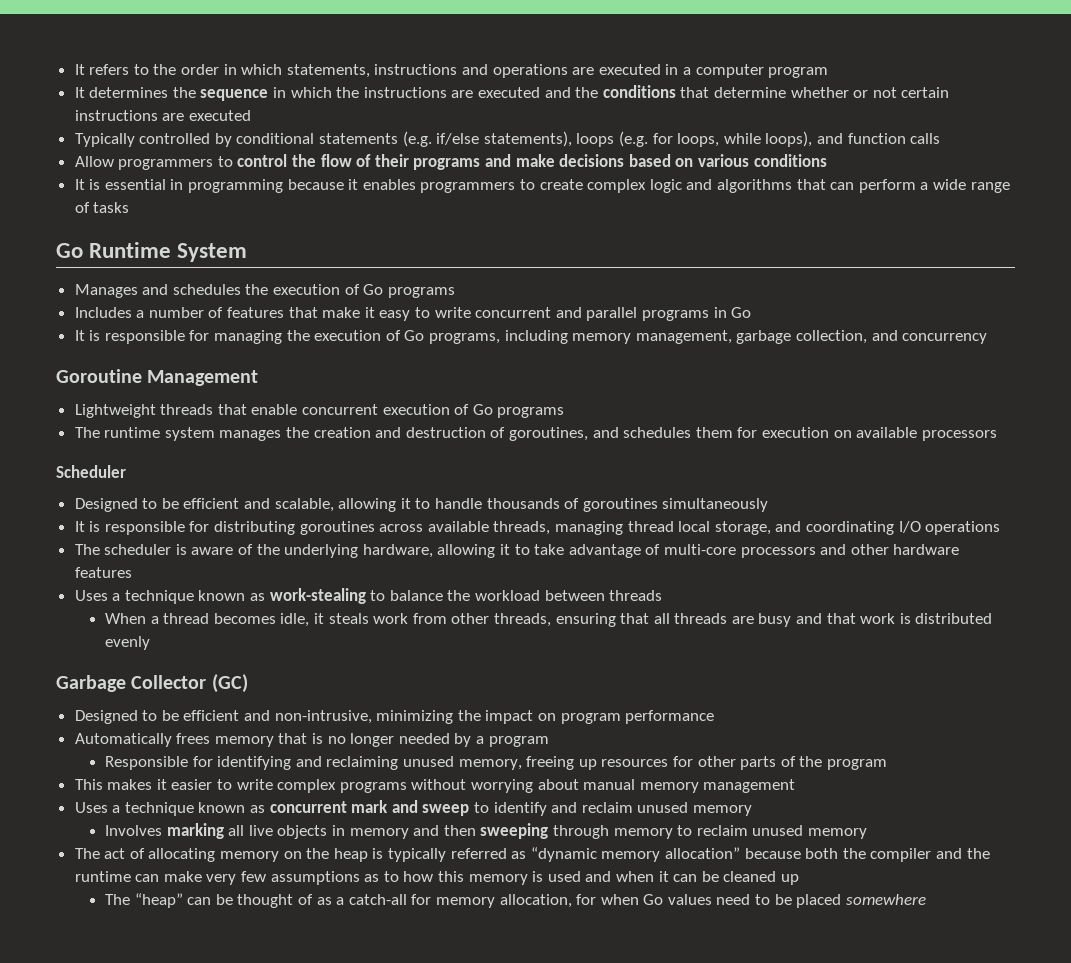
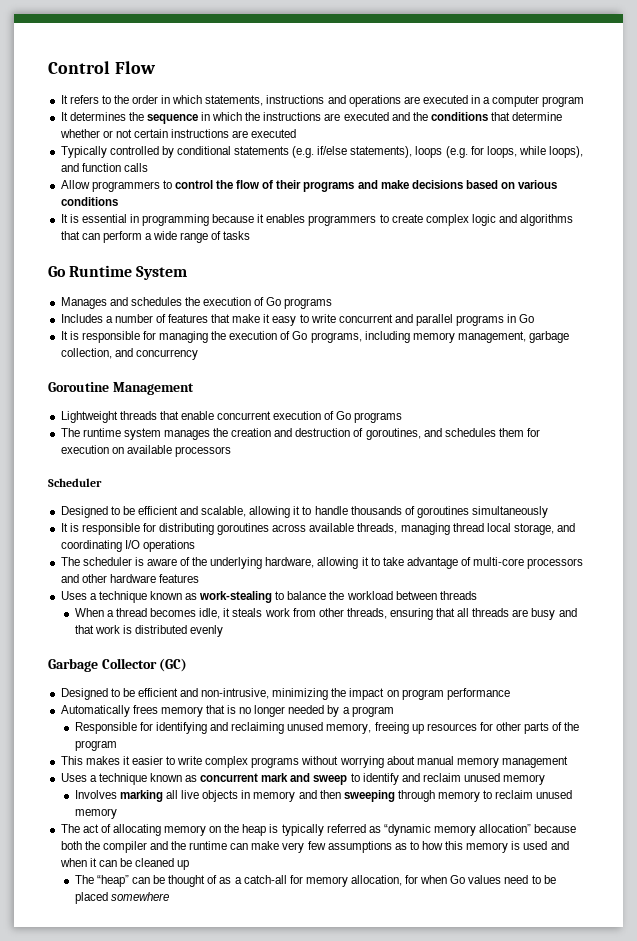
+ Control Flow

